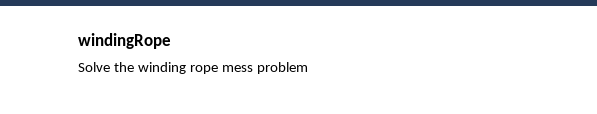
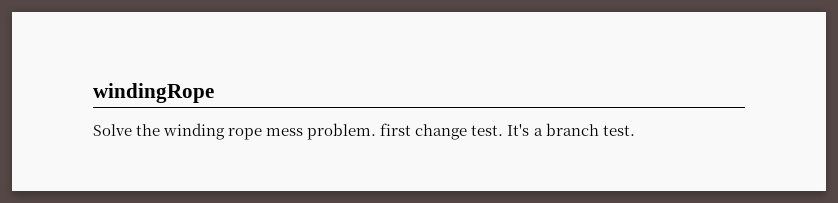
- Solve the winding rope mess problem
+ Solve the winding rope mess problem. first change test. It's a branch test.

